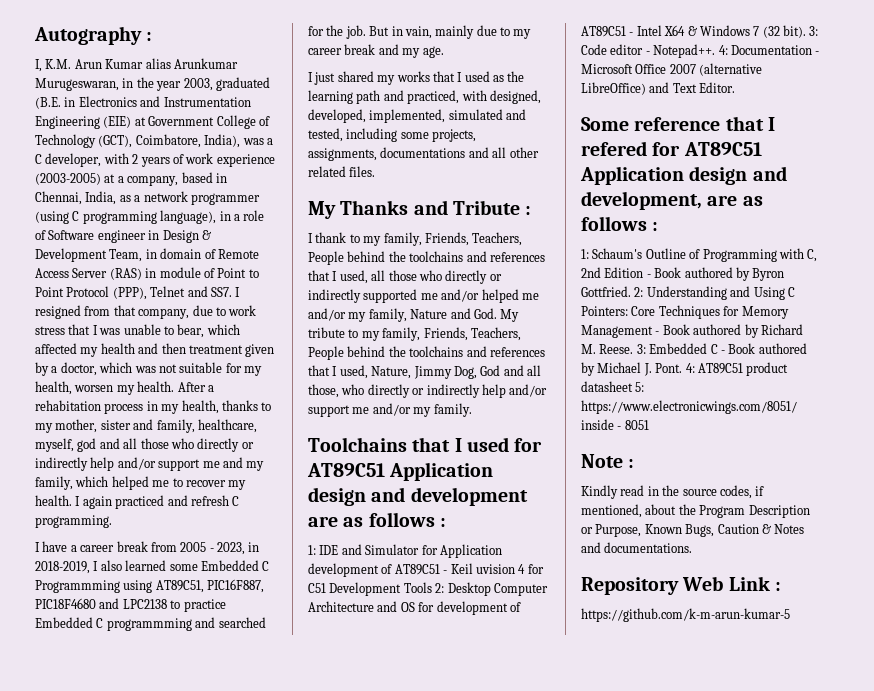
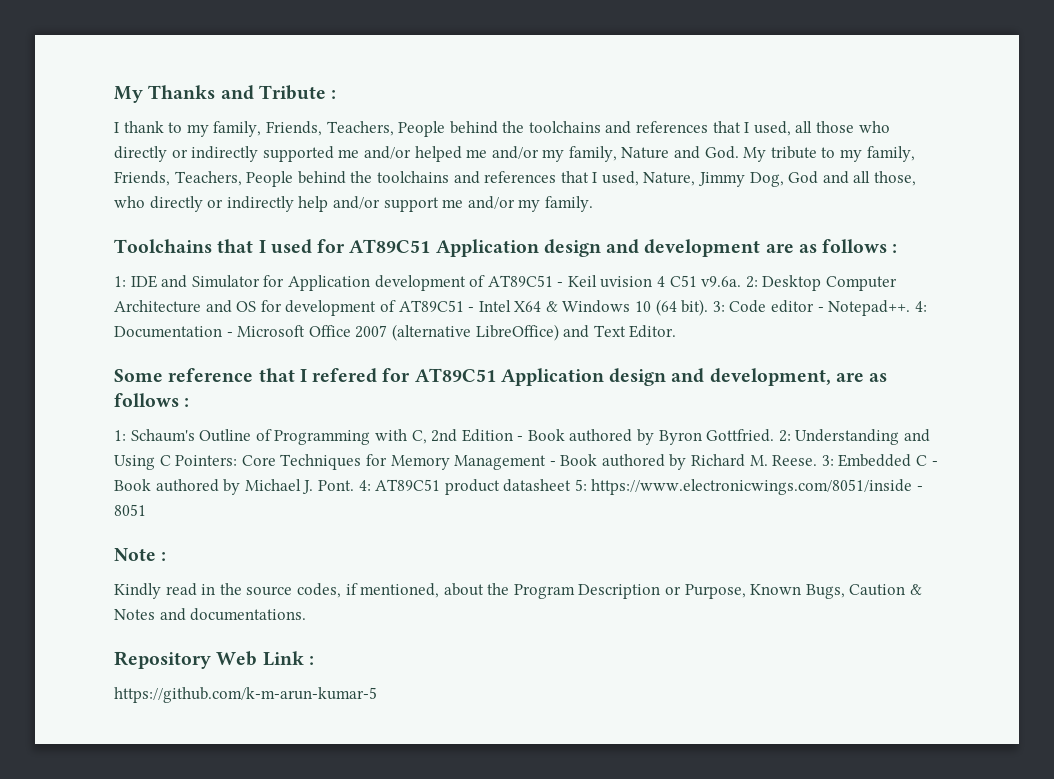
- Autography :
- I, K.M. Arun Kumar alias Arunkumar Murugeswaran, in the year 2003, graduated (B.E. in Electronics and Instrumentation Engineering (EIE) at Government College of Technology (GCT), Coimbatore, India), was a C developer, with 2 years of work experience (2003-2005) at a company, based in Chennai, India, as a network programmer (using C programming language), in a role of Software engineer in Design & Development Team, in domain of Remote Access Server (RAS) in module of Point to Point Protocol (PPP), Telnet and SS7. I resigned from that company, due to work stress that I was unable to bear, which affected my health and then treatment given by a doctor, which was not suitable for my health, worsen my health. After a rehabitation process in my health, thanks to my mother, sister and family, healthcare, myself, god and all those who directly or indirectly help and/or support me and my family, which helped me to recover my health. I again practiced and refresh C programming.
- I have a career break from 2005 - 2023, in 2018-2019, I also learned some Embedded C Programmming using AT89C51, PIC16F887, PIC18F4680 and LPC2138 to practice Embedded C programmming and searched for the job. But in vain, mainly due to my career break and my age.
- I just shared my works that I used as the learning path and practiced, with designed, developed, implemented, simulated and tested, including some projects, assignments, documentations and all other related files.
- 1: IDE and Simulator for Application development of AT89C51 - Keil uvision 4 for C51 Development Tools 2: Desktop Computer Architecture and OS for development of AT89C51 - Intel X64 & Windows 7 (32 bit).
+ 1: IDE and Simulator for Application development of AT89C51 - Keil uvision 4 C51 v9.6a. 2: Desktop Computer Architecture and OS for development of AT89C51 - Intel X64 & Windows 10 (64 bit).

